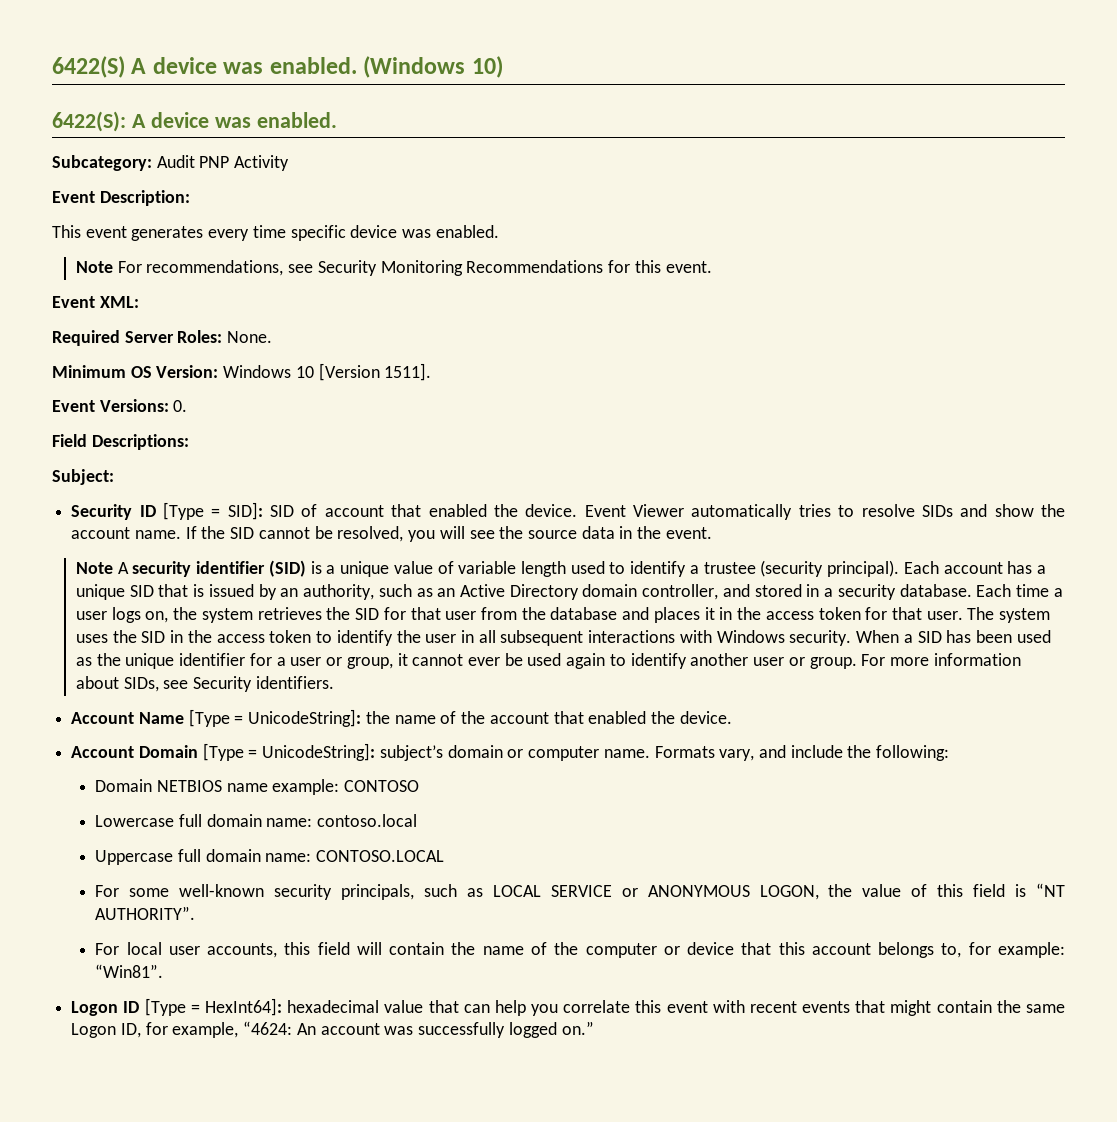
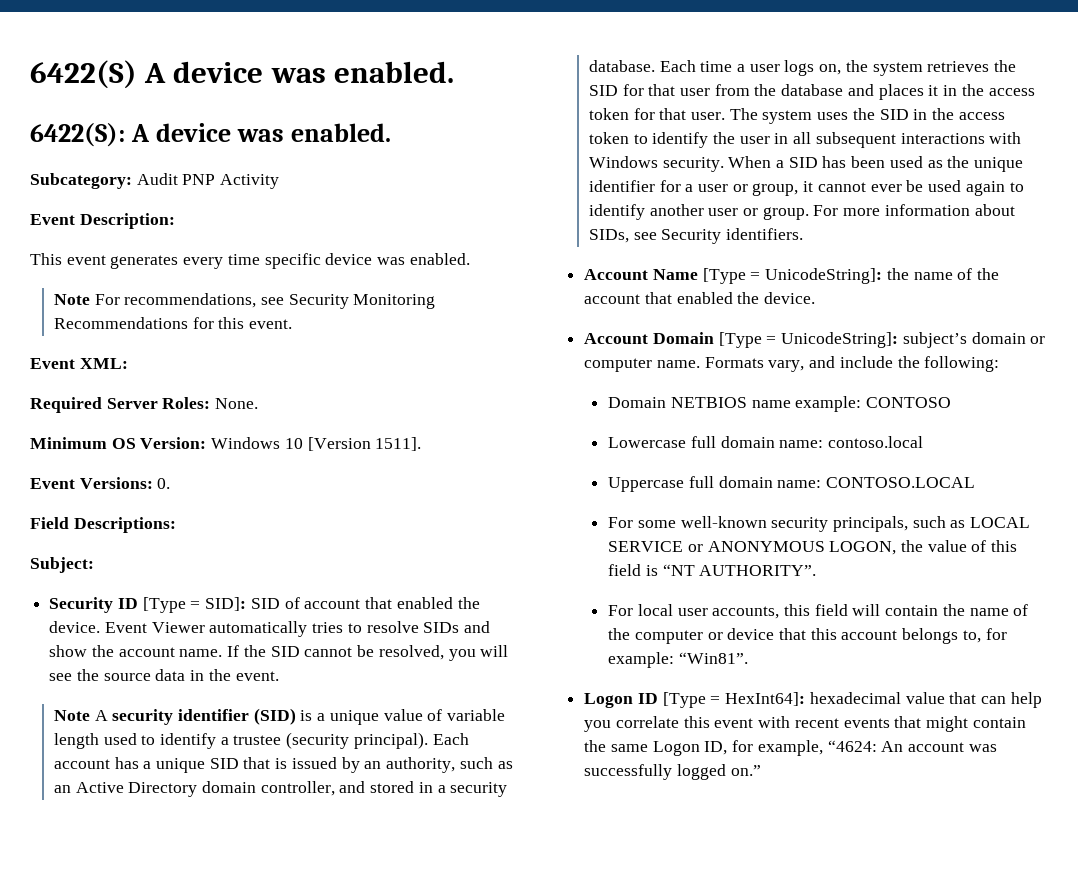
- (Windows 10)

